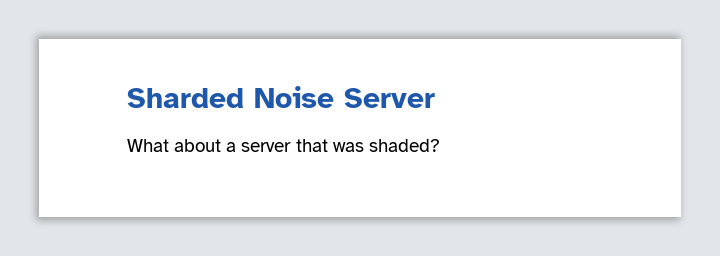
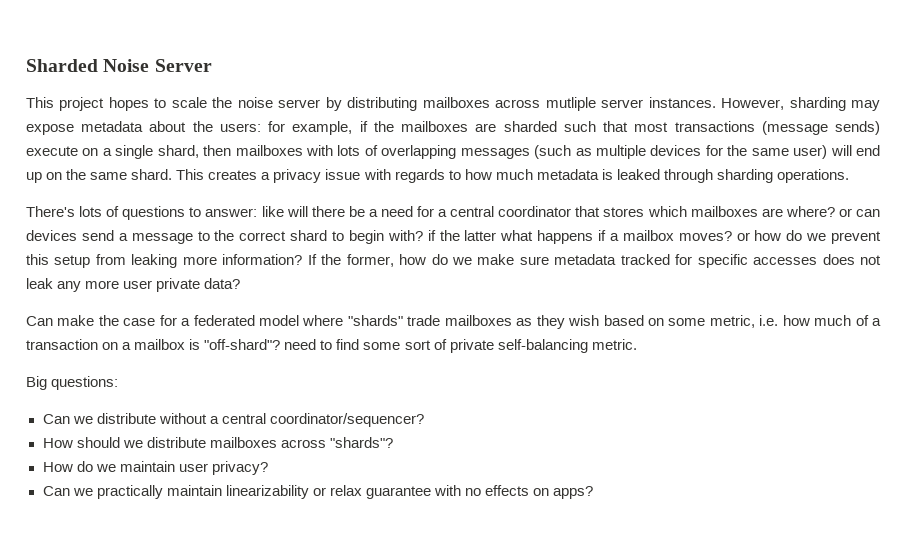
- What about a server that was shaded?
+ This project hopes to scale the noise server by distributing mailboxes across mutliple server instances. However, sharding may expose metadata about the users: for example, if the mailboxes are sharded such that most transactions (message sends) execute on a single shard, then mailboxes with lots of overlapping messages (such as multiple devices for the same user) will end up on the same shard. This creates a privacy issue with regards to how much metadata is leaked through sharding operations.
+ There's lots of questions to answer: like will there be a need for a central coordinator that stores which mailboxes are where? or can devices send a message to the correct shard to begin with? if the latter what happens if a mailbox moves? or how do we prevent this setup from leaking more information? If the former, how do we make sure metadata tracked for specific accesses does not leak any more user private data?
+ Can make the case for a federated model where "shards" trade mailboxes as they wish based on some metric, i.e. how much of a transaction on a mailbox is "off-shard"? need to find some sort of private self-balancing metric.
+ Big questions:
+ Can we distribute without a central coordinator/sequencer?
+ How should we distribute mailboxes across "shards"?
+ How do we maintain user privacy?
+ Can we practically maintain linearizability or relax guarantee with no effects on apps?

